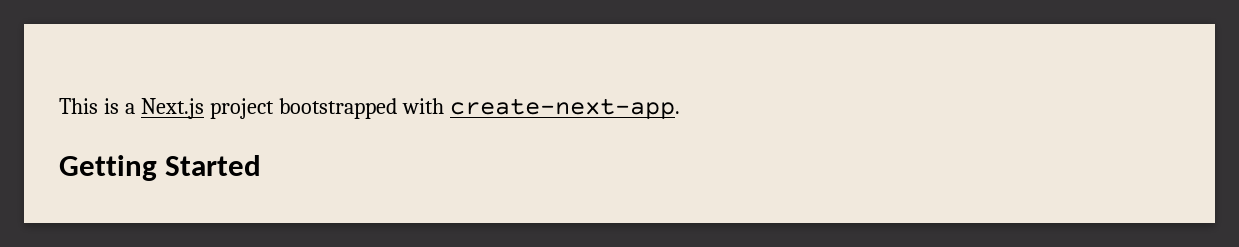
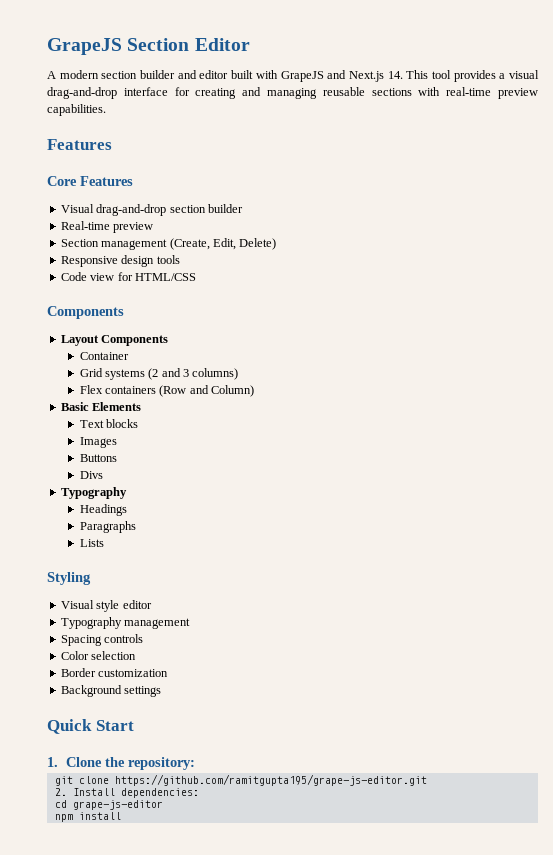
- This is a Next.js project bootstrapped with create-next-app.
- Getting Started
+ GrapeJS Section Editor
+ A modern section builder and editor built with GrapeJS and Next.js 14. This tool provides a visual drag-and-drop interface for creating and managing reusable sections with real-time preview capabilities.
+ Features
+ Core Features
+ Visual drag-and-drop section builder
+ Real-time preview
+ Section management (Create, Edit, Delete)
+ Responsive design tools
+ Code view for HTML/CSS
+ Components
+ Layout Components
+ Container
+ Grid systems (2 and 3 columns)
+ Flex containers (Row and Column)
+ Basic Elements
+ Text blocks
+ Images
+ Buttons
+ Divs
+ Typography
+ Headings
+ Paragraphs
+ Lists
+ Styling
+ Visual style editor
+ Typography management
+ Spacing controls
+ Color selection
+ Border customization
+ Background settings
+ Quick Start
+ 1. Clone the repository:
+ git clone https://github.com/ramitgupta195/grape-js-editor.git
+ 2. Install dependencies:
+ cd grape-js-editor
+ npm install

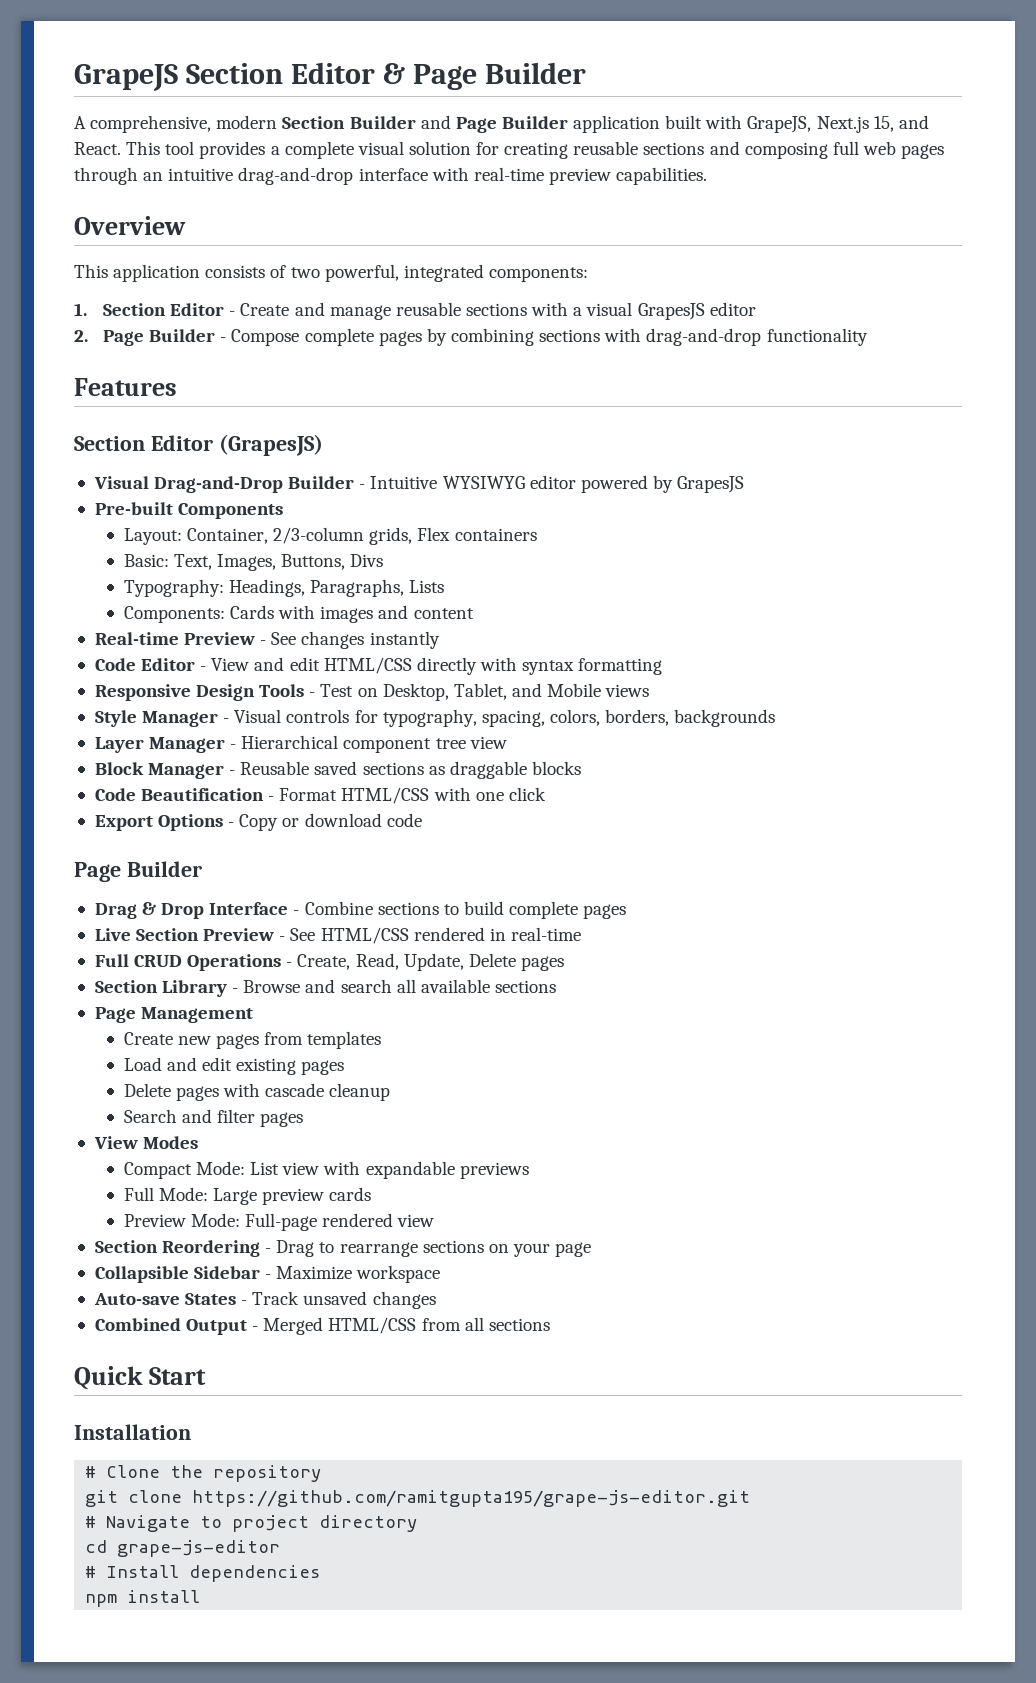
- GrapeJS Section Editor
- A modern section builder and editor built with GrapeJS and Next.js 14. This tool provides a visual drag-and-drop interface for creating and managing reusable sections with real-time preview capabilities.
+ GrapeJS Section Editor & Page Builder
+ A comprehensive, modern Section Builder and Page Builder application built with GrapeJS, Next.js 15, and React. This tool provides a complete visual solution for creating reusable sections and composing full web pages through an intuitive drag-and-drop interface with real-time preview capabilities.
+ Overview
+ This application consists of two powerful, integrated components:
+ 1. Section Editor - Create and manage reusable sections with a visual GrapesJS editor
+ 2. Page Builder - Compose complete pages by combining sections with drag-and-drop functionality
  Features
- Core Features
- Visual drag-and-drop section builder
- Real-time preview
- Section management (Create, Edit, Delete)
- Responsive design tools
- Code view for HTML/CSS
- Components
- Layout Components
- Container
- Grid systems (2 and 3 columns)
- Flex containers (Row and Column)
- Basic Elements
- Text blocks
- Images
- Buttons
- Divs
- Typography
- Headings
- Paragraphs
- Lists
- Styling
- Visual style editor
- Typography management
- Spacing controls
- Color selection
- Border customization
- Background settings
+ Section Editor (GrapesJS)
+ Visual Drag-and-Drop Builder - Intuitive WYSIWYG editor powered by GrapesJS
+ Pre-built Components
+ Layout: Container, 2/3-column grids, Flex containers
+ Basic: Text, Images, Buttons, Divs
+ Typography: Headings, Paragraphs, Lists
+ Components: Cards with images and content
+ Real-time Preview - See changes instantly
+ Code Editor - View and edit HTML/CSS directly with syntax formatting
+ Responsive Design Tools - Test on Desktop, Tablet, and Mobile views
+ Style Manager - Visual controls for typography, spacing, colors, borders, backgrounds
+ Layer Manager - Hierarchical component tree view
+ Block Manager - Reusable saved sections as draggable blocks
+ Code Beautification - Format HTML/CSS with one click
+ Export Options - Copy or download code
+ Page Builder
+ Drag & Drop Interface - Combine sections to build complete pages
+ Live Section Preview - See HTML/CSS rendered in real-time
+ Full CRUD Operations - Create, Read, Update, Delete pages
+ Section Library - Browse and search all available sections
+ Page Management
+ Create new pages from templates
+ Load and edit existing pages
+ Delete pages with cascade cleanup
+ Search and filter pages
+ View Modes
+ Compact Mode: List view with expandable previews
+ Full Mode: Large preview cards
+ Preview Mode: Full-page rendered view
+ Section Reordering - Drag to rearrange sections on your page
+ Collapsible Sidebar - Maximize workspace
+ Auto-save States - Track unsaved changes
+ Combined Output - Merged HTML/CSS from all sections
- 1. Clone the repository:
+ Installation
+ # Clone the repository
- 2. Install dependencies:
+ # Navigate to project directory
+ # Install dependencies

